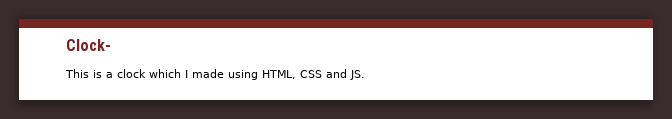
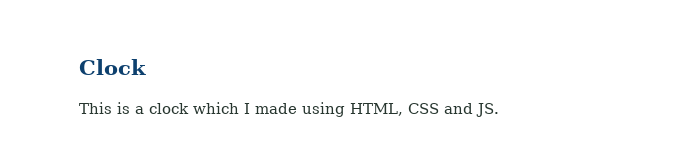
- Clock-
+ Clock

